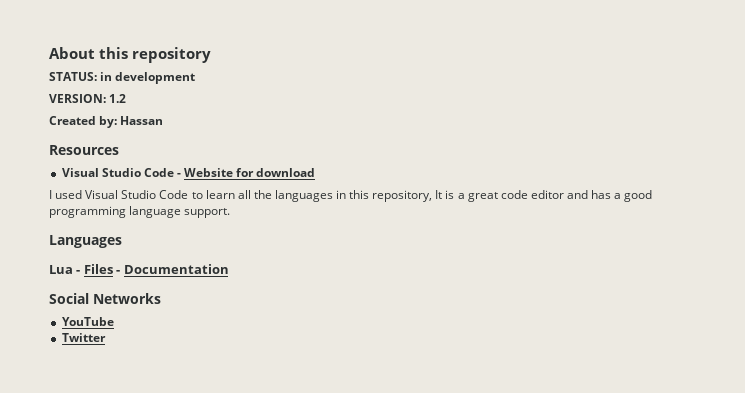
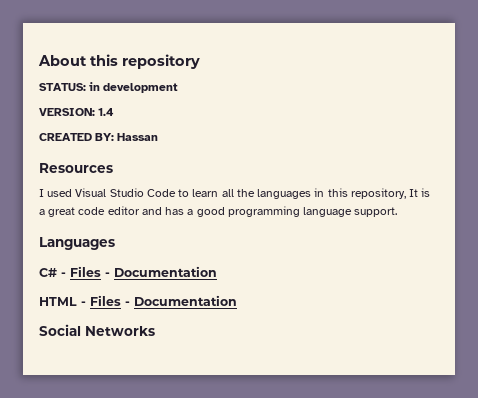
- VERSION: 1.2
- Created by: Hassan
+ VERSION: 1.4
+ CREATED BY: Hassan
- Visual Studio Code - Website for download
- Lua - Files - Documentation
+ C# - Files - Documentation
+ HTML - Files - Documentation
- YouTube
- Twitter

